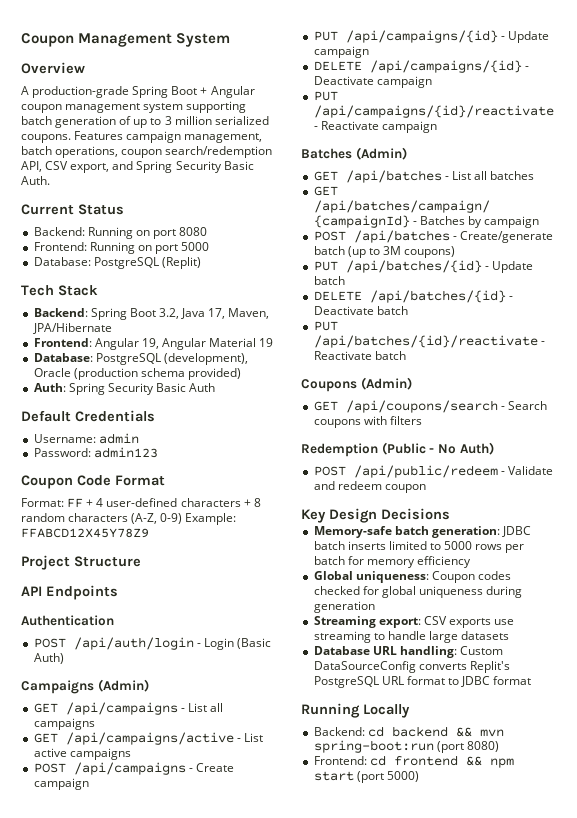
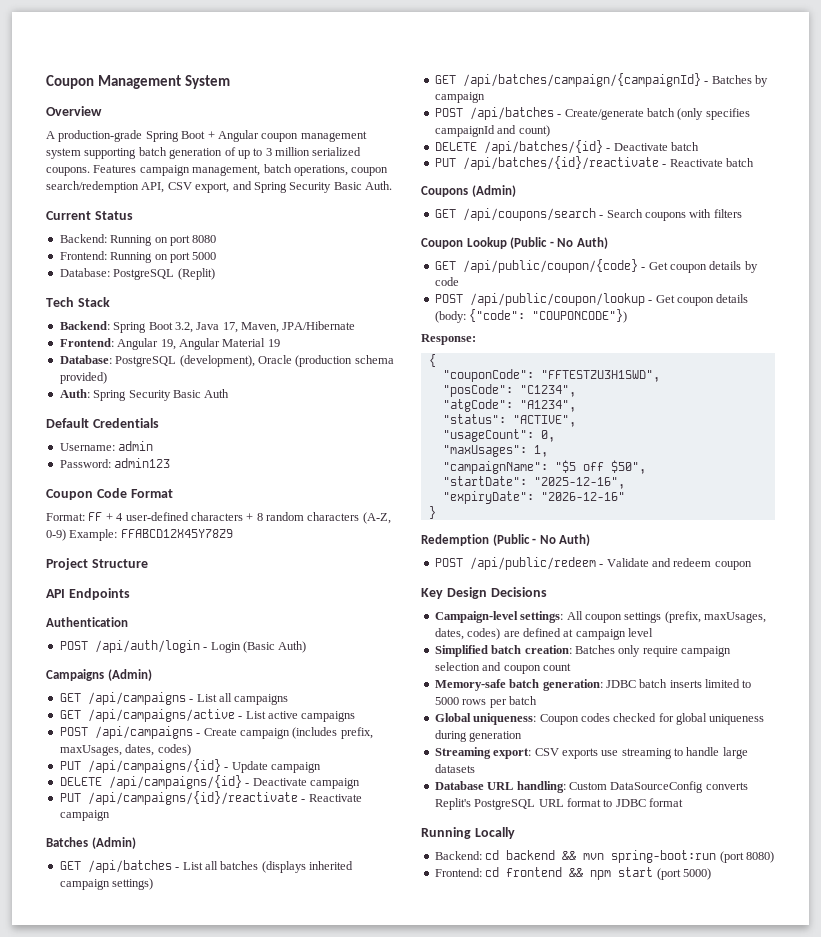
- POST /api/campaigns - Create campaign
+ POST /api/campaigns - Create campaign (includes prefix, maxUsages, dates, codes)
- GET /api/batches - List all batches
+ GET /api/batches - List all batches (displays inherited campaign settings)
- POST /api/batches - Create/generate batch (up to 3M coupons)
- PUT /api/batches/{id} - Update batch
+ POST /api/batches - Create/generate batch (only specifies campaignId and count)
+ Coupon Lookup (Public - No Auth)
+ GET /api/public/coupon/{code} - Get coupon details by code
+ POST /api/public/coupon/lookup - Get coupon details (body: {"code": "COUPONCODE"})
+ Response:
+ {
+ "couponCode": "FFTESTZU3H1SWD",
+ "posCode": "C1234",
+ "atgCode": "A1234",
+ "status": "ACTIVE",
+ "usageCount": 0,
+ "maxUsages": 1,
+ "campaignName": "$5 off $50",
+ "startDate": "2025-12-16",
+ "expiryDate": "2026-12-16"
+ }
+ Campaign-level settings: All coupon settings (prefix, maxUsages, dates, codes) are defined at campaign level
+ Simplified batch creation: Batches only require campaign selection and coupon count
- Memory-safe batch generation: JDBC batch inserts limited to 5000 rows per batch for memory efficiency
+ Memory-safe batch generation: JDBC batch inserts limited to 5000 rows per batch

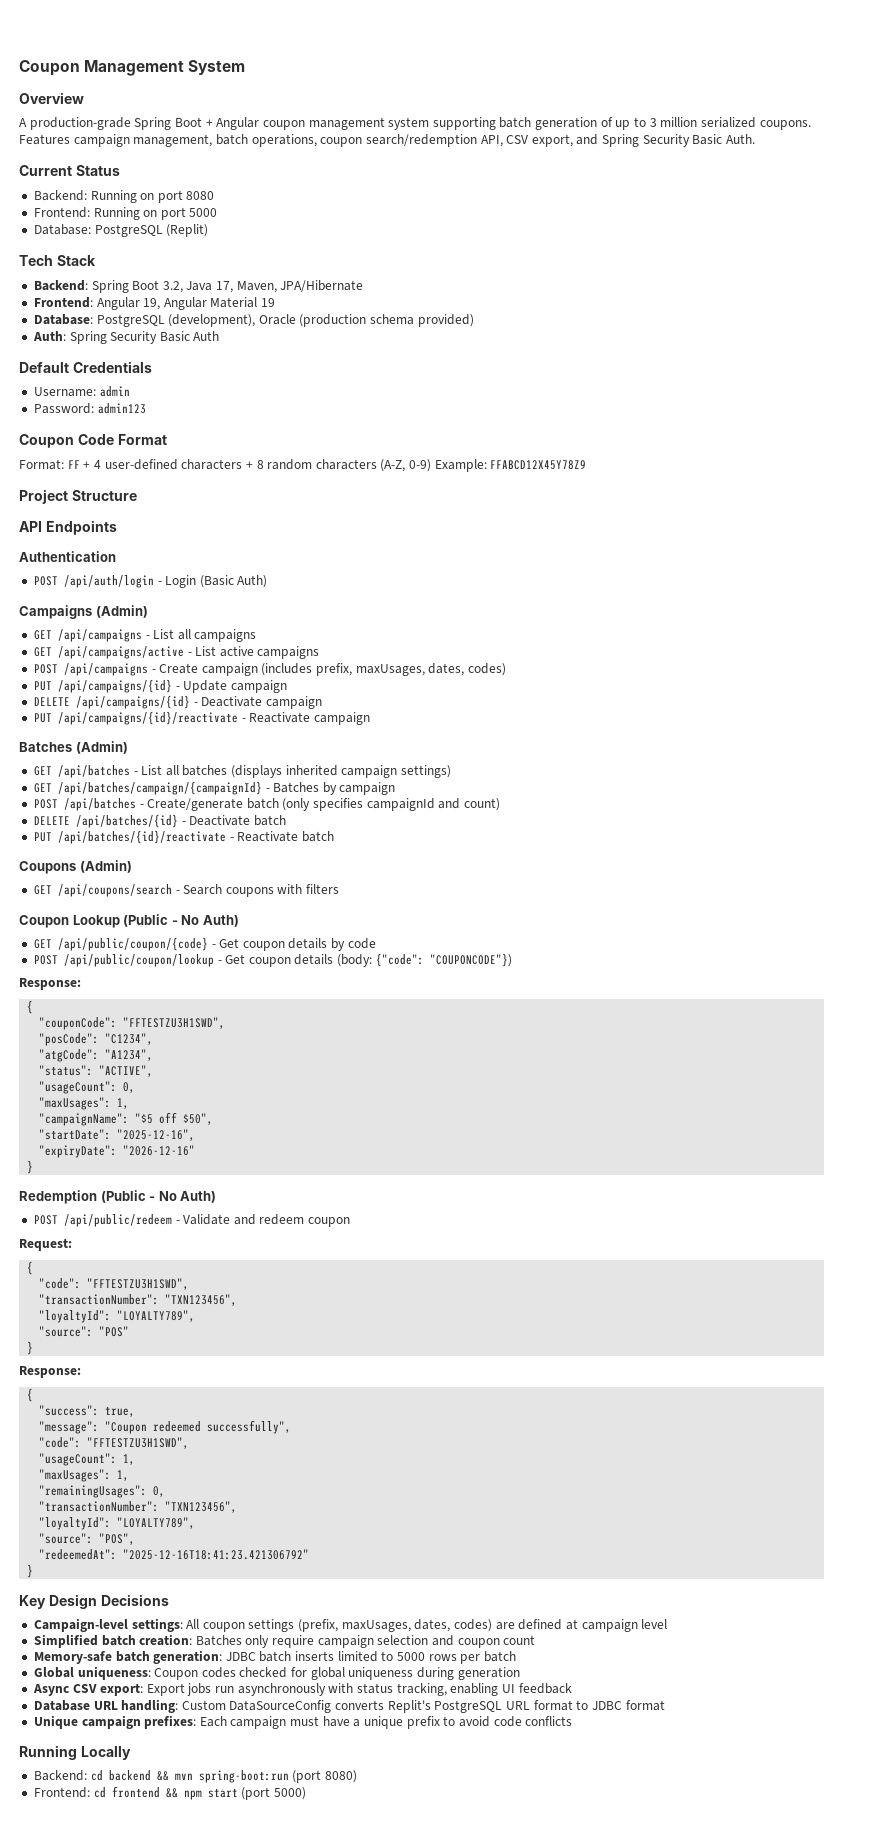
+ Request:
+ {
+ "code": "FFTESTZU3H1SWD",
+ "transactionNumber": "TXN123456",
+ "loyaltyId": "LOYALTY789",
+ "source": "POS"
+ }
+ Response:
+ {
+ "success": true,
+ "message": "Coupon redeemed successfully",
+ "code": "FFTESTZU3H1SWD",
+ "usageCount": 1,
+ "maxUsages": 1,
+ "remainingUsages": 0,
+ "transactionNumber": "TXN123456",
+ "loyaltyId": "LOYALTY789",
+ "source": "POS",
+ "redeemedAt": "2025-12-16T18:41:23.421306792"
+ }
- Streaming export: CSV exports use streaming to handle large datasets
+ Async CSV export: Export jobs run asynchronously with status tracking, enabling UI feedback
+ Unique campaign prefixes: Each campaign must have a unique prefix to avoid code conflicts

